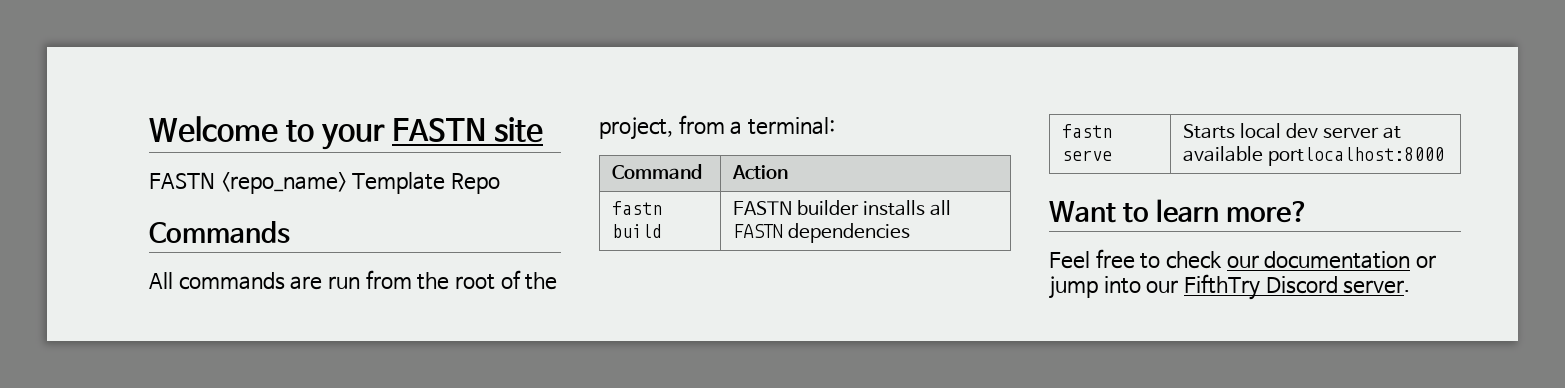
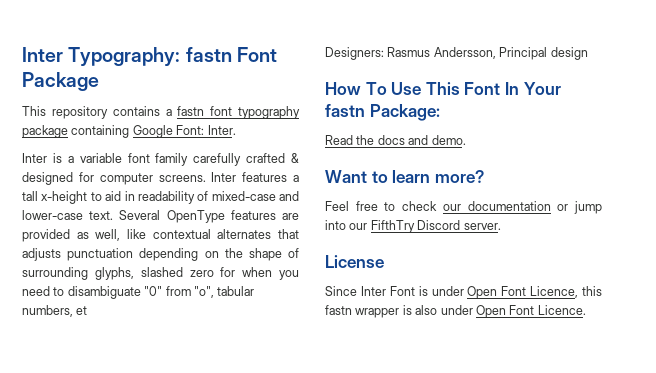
- Welcome to your FASTN site
- FASTN <repo_name> Template Repo
- Commands
- All commands are run from the root of the project, from a terminal:
- Command | Action
- fastn build | FASTN builder installs all FASTN dependencies
- fastn serve | Starts local dev server at available portlocalhost:8000
+ Inter Typography: fastn Font Package
+ This repository contains a fastn font typography package containing Google Font: Inter.
+ Inter is a variable font family carefully crafted & designed for computer screens. Inter features a tall x-height to aid in readability of mixed-case and lower-case text. Several OpenType features are provided as well, like contextual alternates that adjusts punctuation depending on the shape of surrounding glyphs, slashed zero for when you need to disambiguate "0" from "o", tabular numbers, et
+ Designers: Rasmus Andersson, Principal design
+ How To Use This Font In Your fastn Package:
+ Read the docs and demo.
+ License
+ Since Inter Font is under Open Font Licence, this fastn wrapper is also under Open Font Licence.

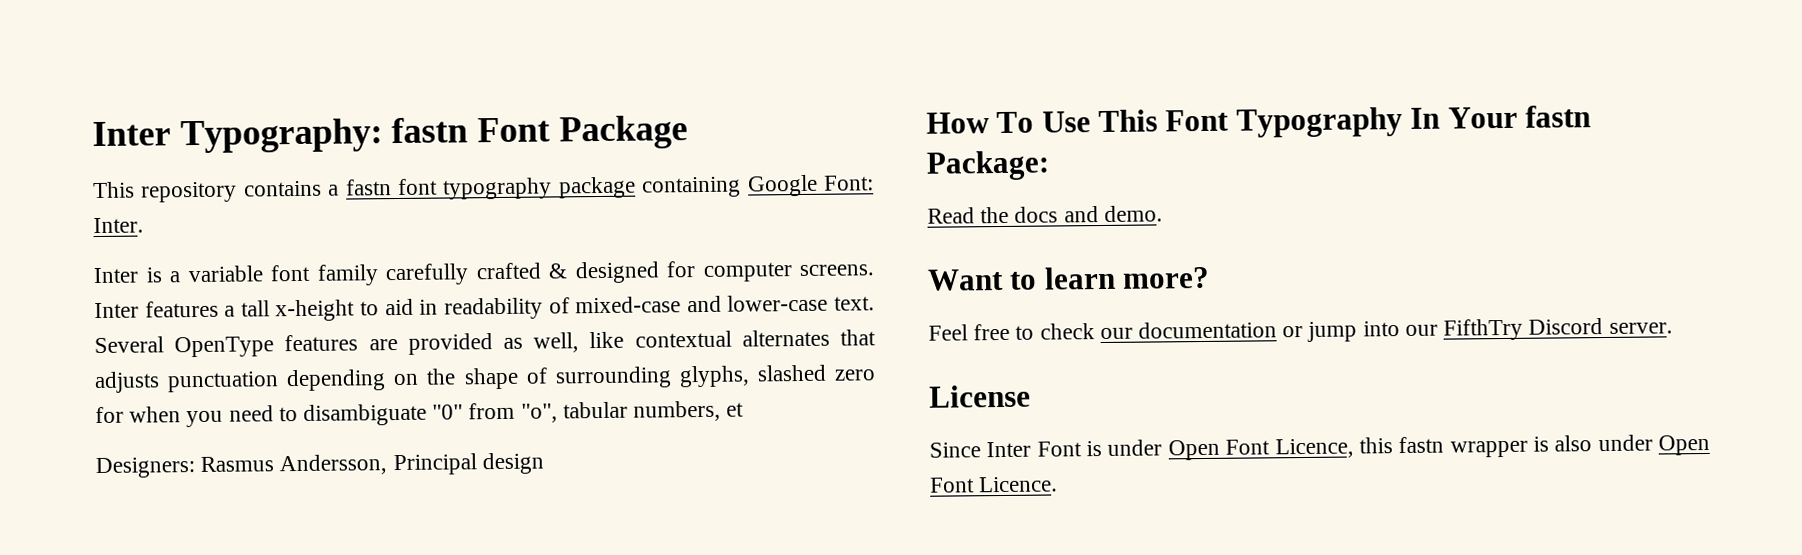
- How To Use This Font In Your fastn Package:
+ How To Use This Font Typography In Your fastn Package:

